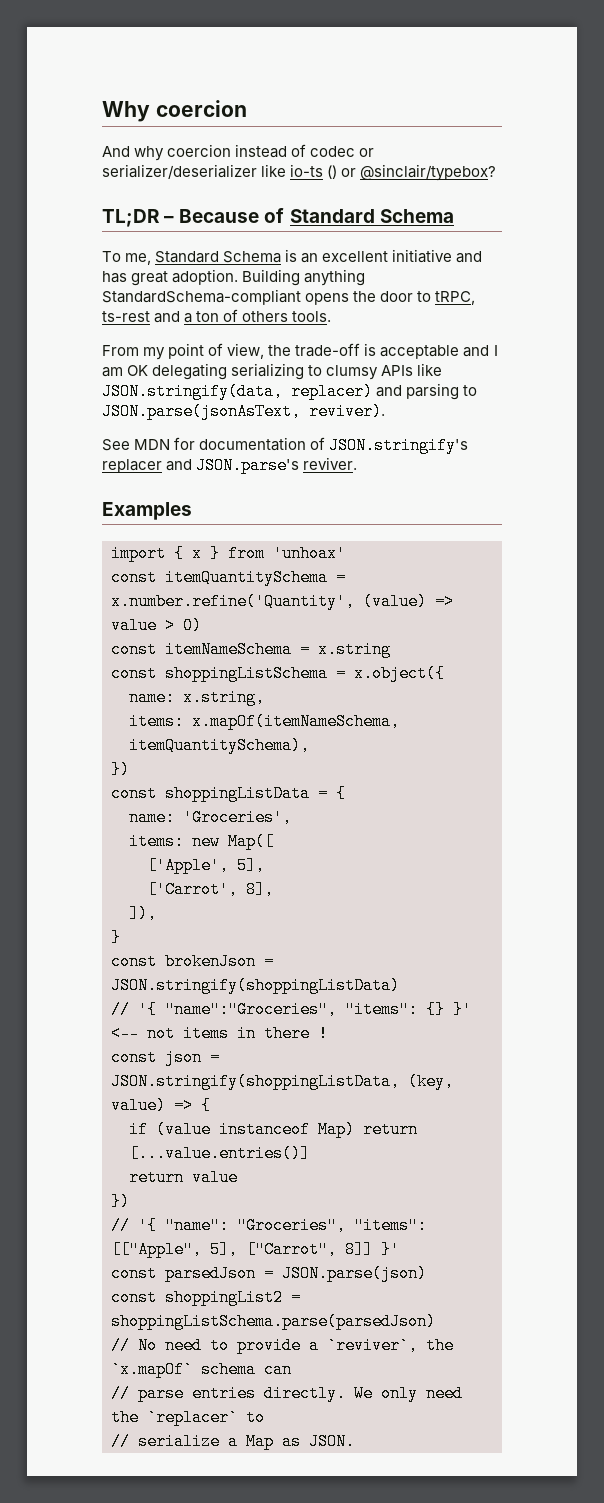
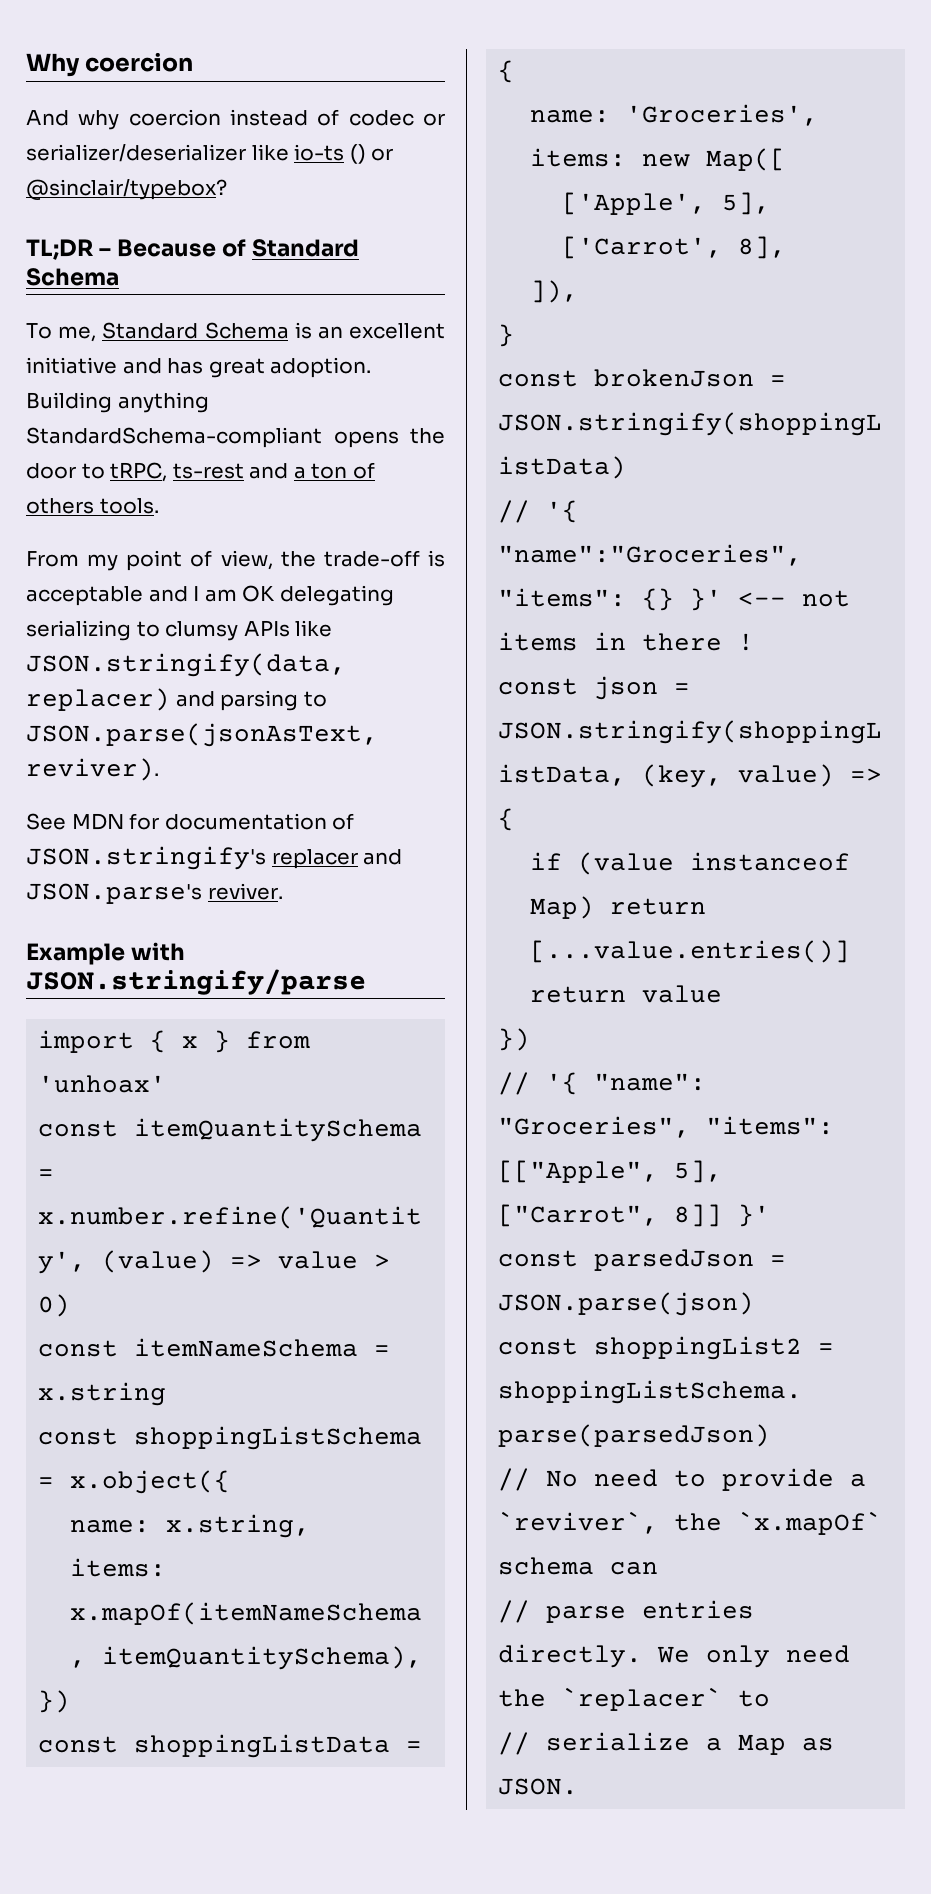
- Examples
+ Example with JSON.stringify/parse

